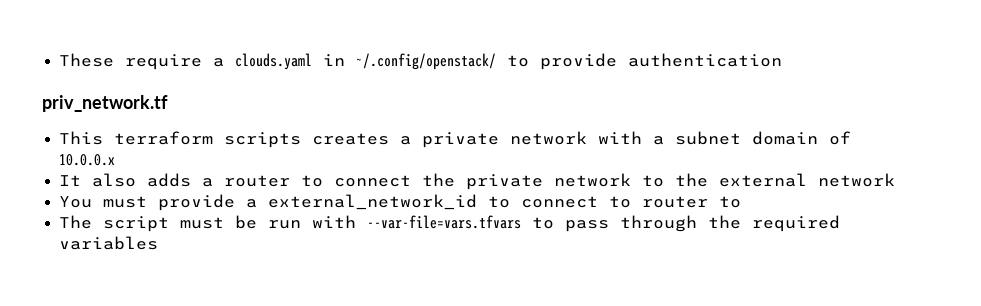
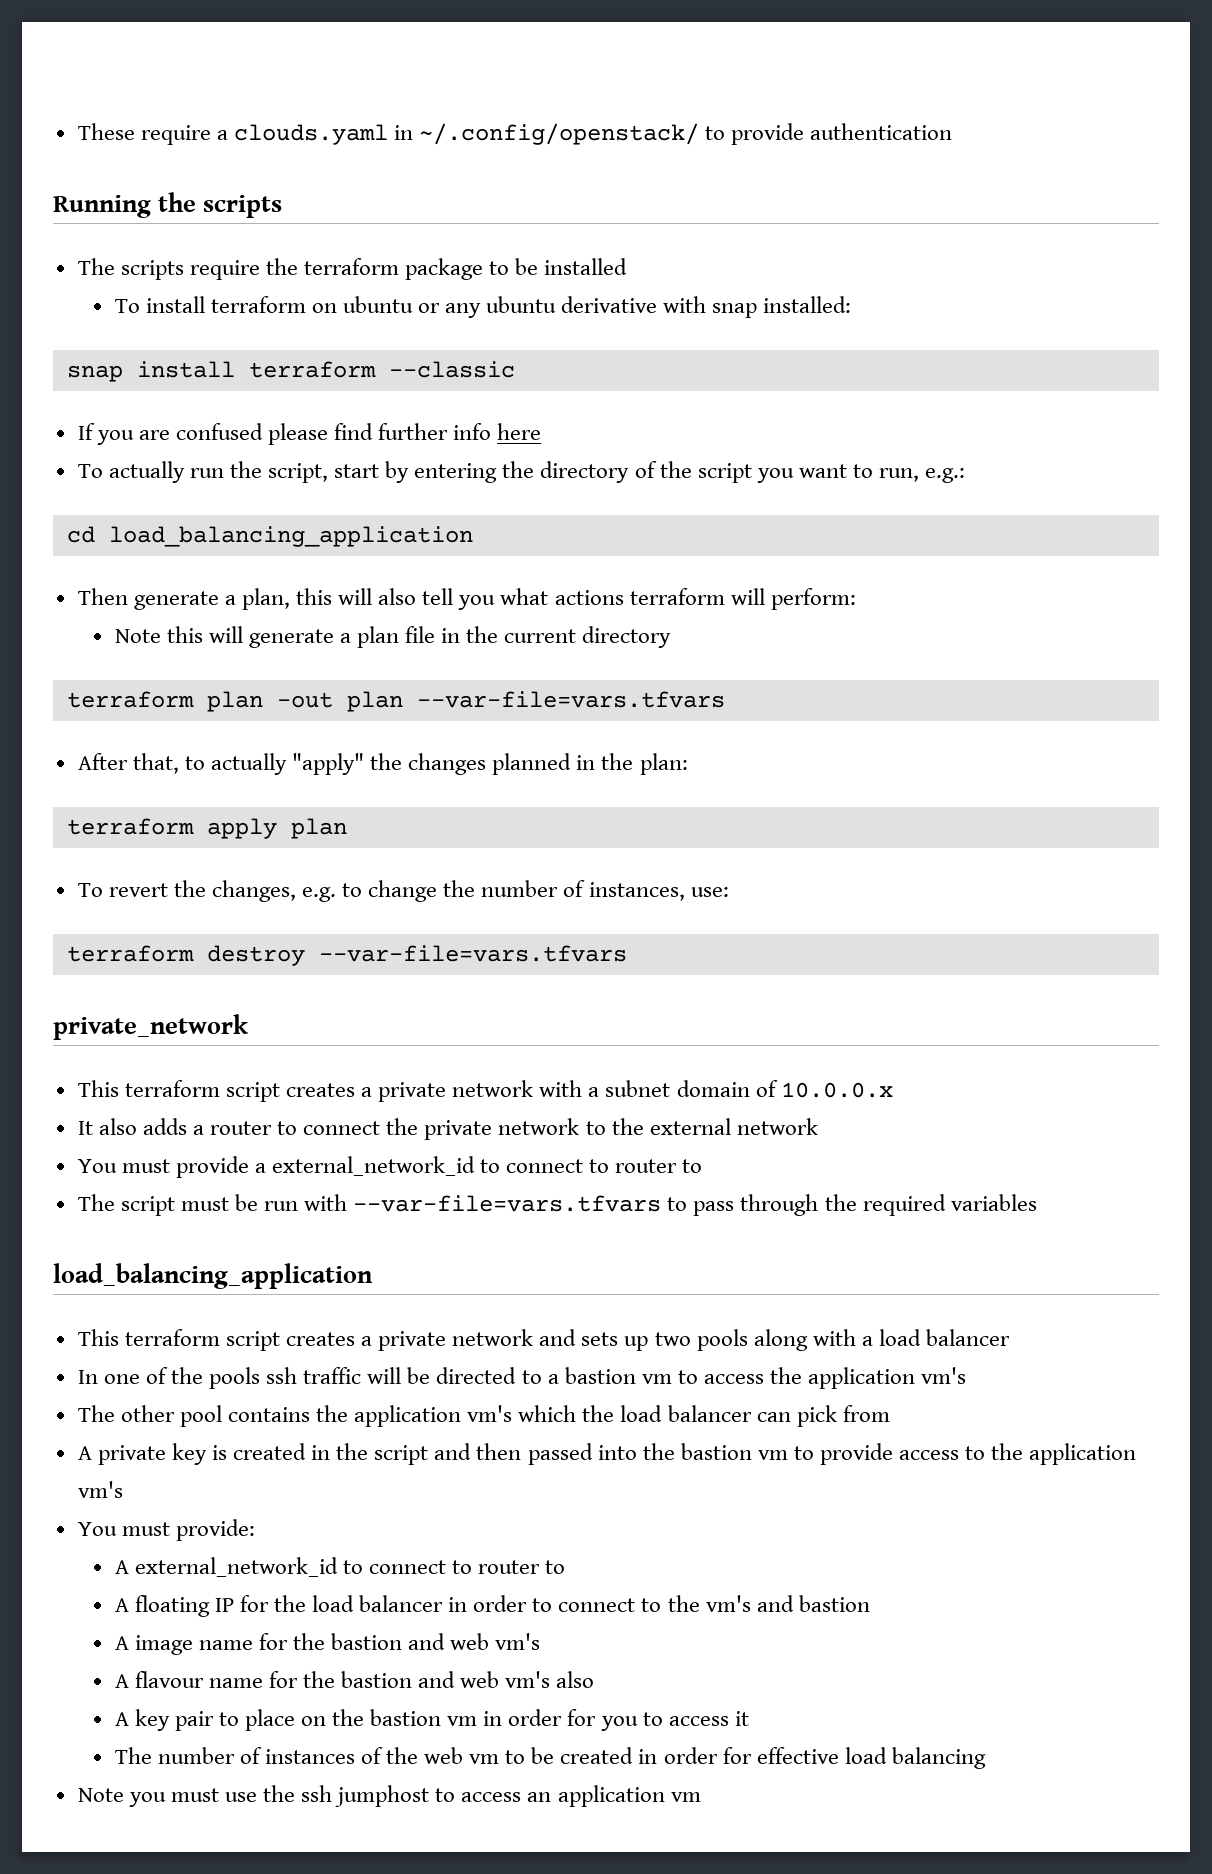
- priv_network.tf
- This terraform scripts creates a private network with a subnet domain of 10.0.0.x
+ Running the scripts
+ The scripts require the terraform package to be installed
+ To install terraform on ubuntu or any ubuntu derivative with snap installed:
+ snap install terraform --classic
+ If you are confused please find further info here
+ To actually run the script, start by entering the directory of the script you want to run, e.g.:
+ cd load_balancing_application
+ Then generate a plan, this will also tell you what actions terraform will perform:
+ Note this will generate a plan file in the current directory
+ terraform plan -out plan --var-file=vars.tfvars
+ After that, to actually "apply" the changes planned in the plan:
+ terraform apply plan
+ To revert the changes, e.g. to change the number of instances, use:
+ terraform destroy --var-file=vars.tfvars
+ private_network
+ This terraform script creates a private network with a subnet domain of 10.0.0.x
  The script must be run with --var-file=vars.tfvars to pass through the required variables
+ load_balancing_application
+ This terraform script creates a private network and sets up two pools along with a load balancer
+ In one of the pools ssh traffic will be directed to a bastion vm to access the application vm's
+ The other pool contains the application vm's which the load balancer can pick from
+ A private key is created in the script and then passed into the bastion vm to provide access to the application vm's
+ You must provide:
+ A external_network_id to connect to router to
+ A floating IP for the load balancer in order to connect to the vm's and bastion
+ A image name for the bastion and web vm's
+ A flavour name for the bastion and web vm's also
+ A key pair to place on the bastion vm in order for you to access it
+ The number of instances of the web vm to be created in order for effective load balancing
+ Note you must use the ssh jumphost to access an application vm

